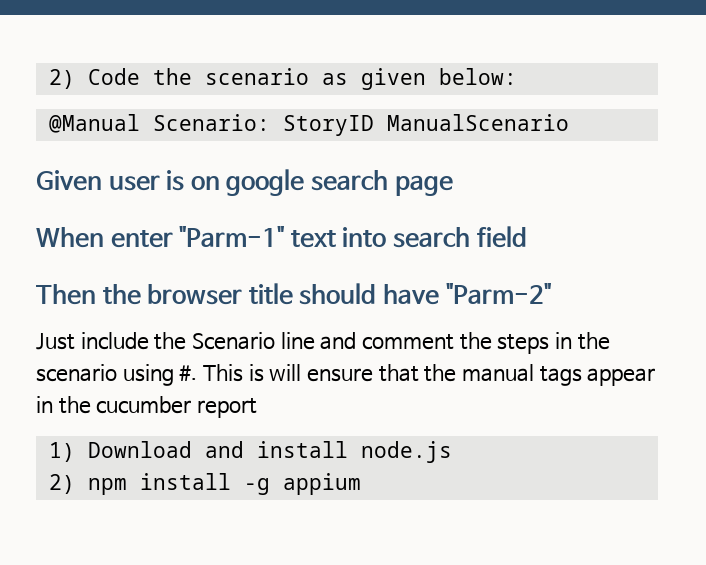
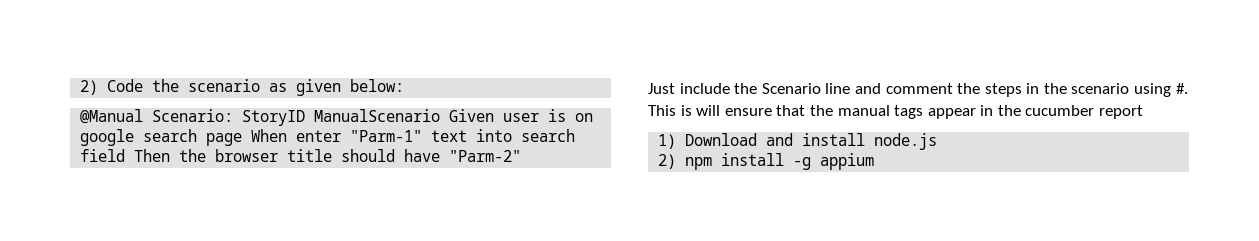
- @Manual Scenario: StoryID ManualScenario
- Given user is on google search page
- When enter "Parm-1" text into search field
- Then the browser title should have "Parm-2"
+ @Manual Scenario: StoryID ManualScenario Given user is on google search page When enter "Parm-1" text into search field Then the browser title should have "Parm-2"

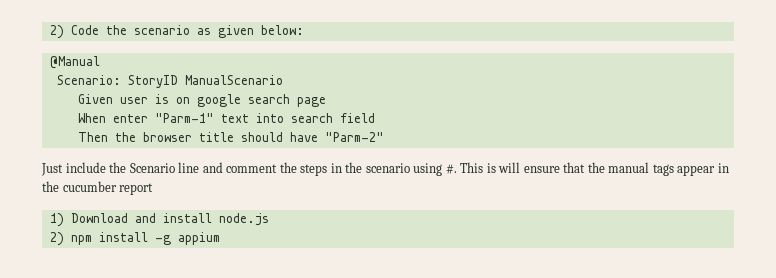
- @Manual Scenario: StoryID ManualScenario Given user is on google search page When enter "Parm-1" text into search field Then the browser title should have "Parm-2"
+ @Manual
+ Scenario: StoryID ManualScenario
+ Given user is on google search page
+ When enter "Parm-1" text into search field
+ Then the browser title should have "Parm-2"

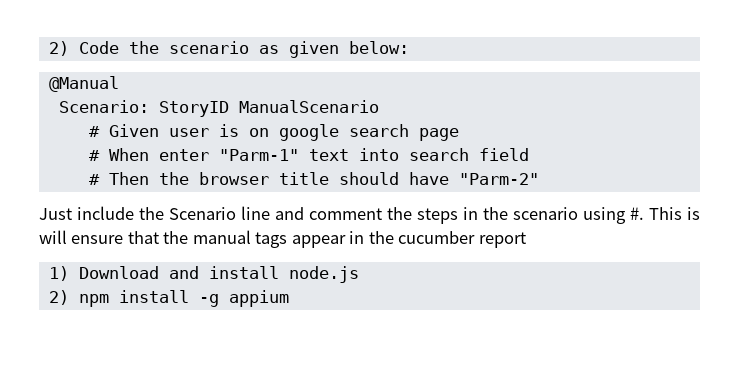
- Given user is on google search page
+ # Given user is on google search page
- When enter "Parm-1" text into search field
+ # When enter "Parm-1" text into search field
- Then the browser title should have "Parm-2"
+ # Then the browser title should have "Parm-2"

